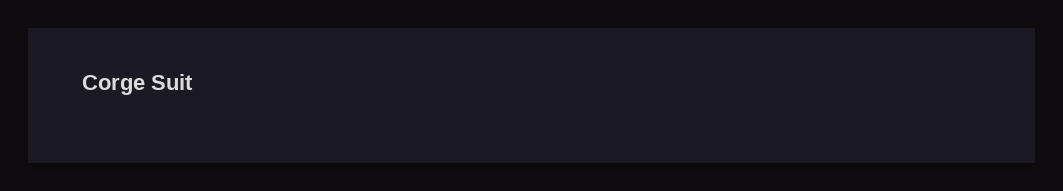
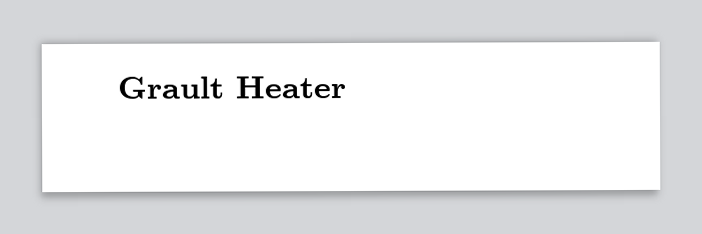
- Corge Suit
+ Grault Heater

